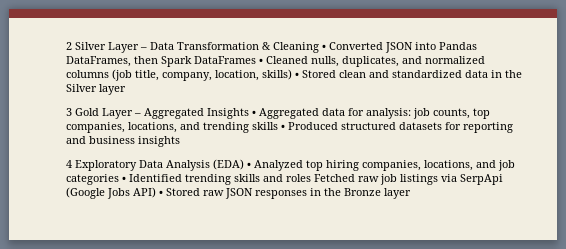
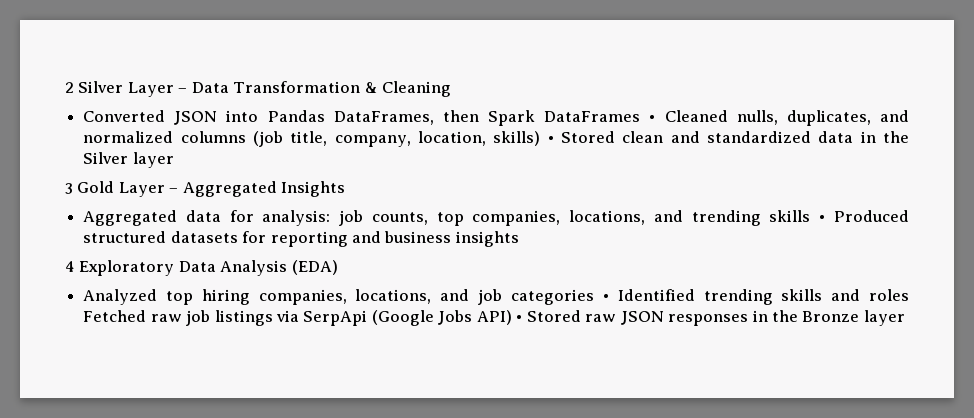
- 2 Silver Layer – Data Transformation & Cleaning • Converted JSON into Pandas DataFrames, then Spark DataFrames • Cleaned nulls, duplicates, and normalized columns (job title, company, location, skills) • Stored clean and standardized data in the Silver layer
+ 2 Silver Layer – Data Transformation & Cleaning
+ Converted JSON into Pandas DataFrames, then Spark DataFrames • Cleaned nulls, duplicates, and normalized columns (job title, company, location, skills) • Stored clean and standardized data in the Silver layer
- 3 Gold Layer – Aggregated Insights • Aggregated data for analysis: job counts, top companies, locations, and trending skills • Produced structured datasets for reporting and business insights
+ 3 Gold Layer – Aggregated Insights
+ Aggregated data for analysis: job counts, top companies, locations, and trending skills • Produced structured datasets for reporting and business insights
- 4 Exploratory Data Analysis (EDA) • Analyzed top hiring companies, locations, and job categories • Identified trending skills and roles Fetched raw job listings via SerpApi (Google Jobs API) • Stored raw JSON responses in the Bronze layer
+ 4 Exploratory Data Analysis (EDA)
+ Analyzed top hiring companies, locations, and job categories • Identified trending skills and roles Fetched raw job listings via SerpApi (Google Jobs API) • Stored raw JSON responses in the Bronze layer

